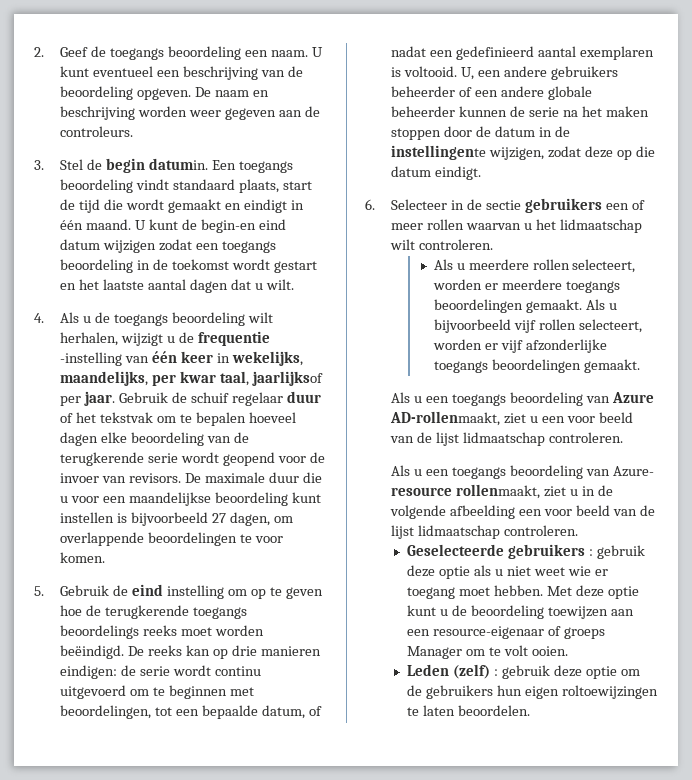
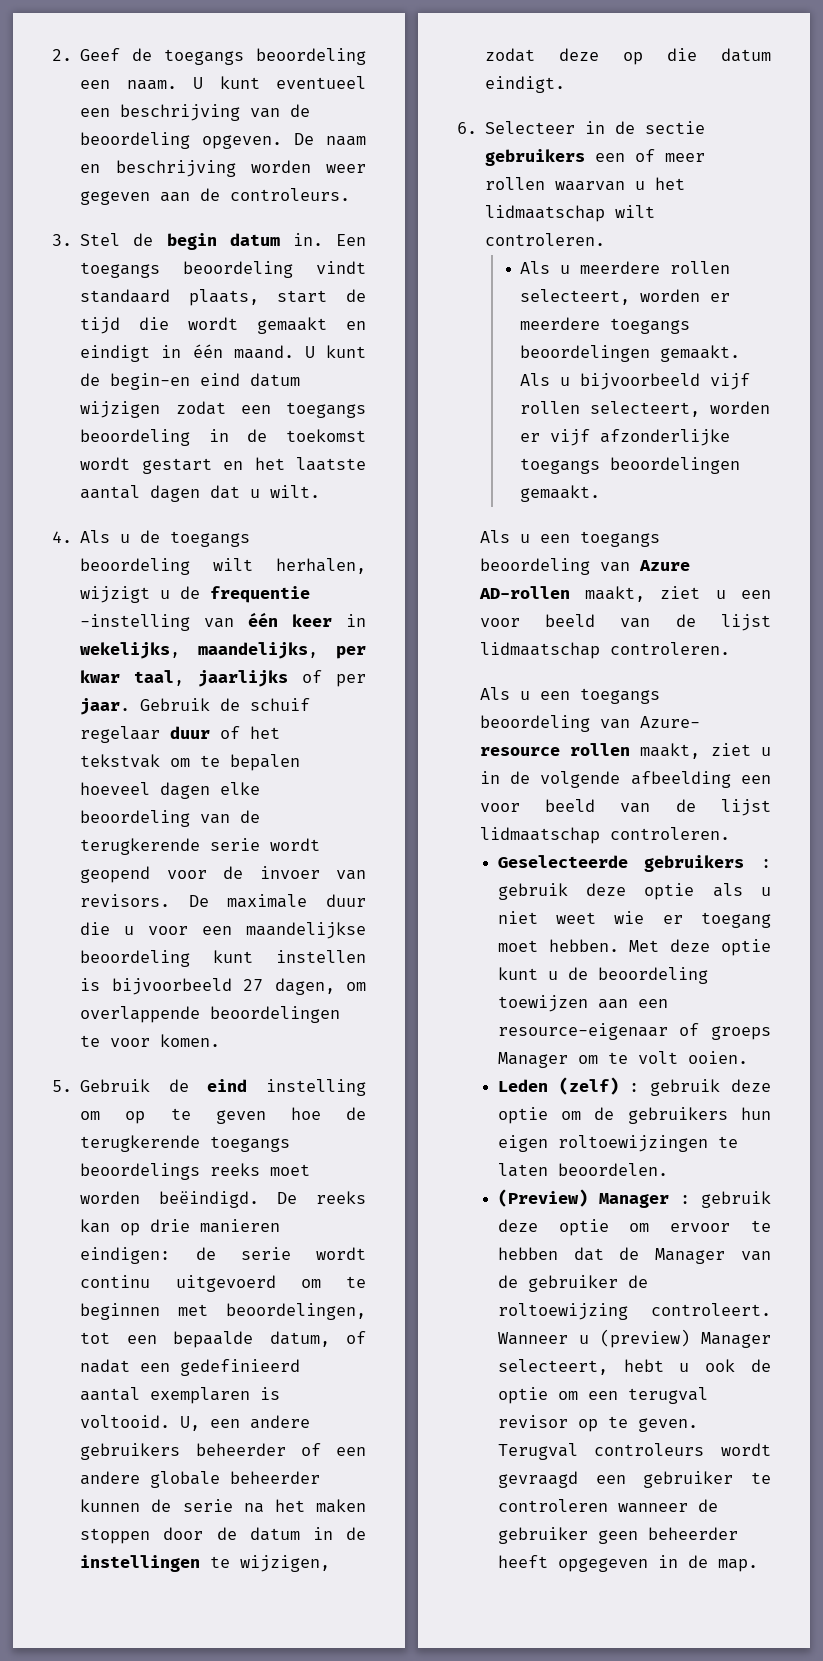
- 3. Stel de begin datumin.
+ 3. Stel de begin datum in.
- 4. Als u de toegangs beoordeling wilt herhalen, wijzigt u de frequentie -instelling van één keer in wekelijks, maandelijks, per kwar taal, jaarlijksof per jaar.
+ 4. Als u de toegangs beoordeling wilt herhalen, wijzigt u de frequentie -instelling van één keer in wekelijks, maandelijks, per kwar taal, jaarlijks of per jaar.
- U, een andere gebruikers beheerder of een andere globale beheerder kunnen de serie na het maken stoppen door de datum in de instellingente wijzigen, zodat deze op die datum eindigt.
+ U, een andere gebruikers beheerder of een andere globale beheerder kunnen de serie na het maken stoppen door de datum in de instellingen te wijzigen, zodat deze op die datum eindigt.
- Als u een toegangs beoordeling van Azure AD-rollenmaakt, ziet u een voor beeld van de lijst lidmaatschap controleren.
+ Als u een toegangs beoordeling van Azure AD-rollen maakt, ziet u een voor beeld van de lijst lidmaatschap controleren.
- Als u een toegangs beoordeling van Azure- resource rollenmaakt, ziet u in de volgende afbeelding een voor beeld van de lijst lidmaatschap controleren.
+ Als u een toegangs beoordeling van Azure- resource rollen maakt, ziet u in de volgende afbeelding een voor beeld van de lijst lidmaatschap controleren.
+ (Preview) Manager : gebruik deze optie om ervoor te hebben dat de Manager van de gebruiker de roltoewijzing controleert. Wanneer u (preview) Manager selecteert, hebt u ook de optie om een terugval revisor op te geven. Terugval controleurs wordt gevraagd een gebruiker te controleren wanneer de gebruiker geen beheerder heeft opgegeven in de map.

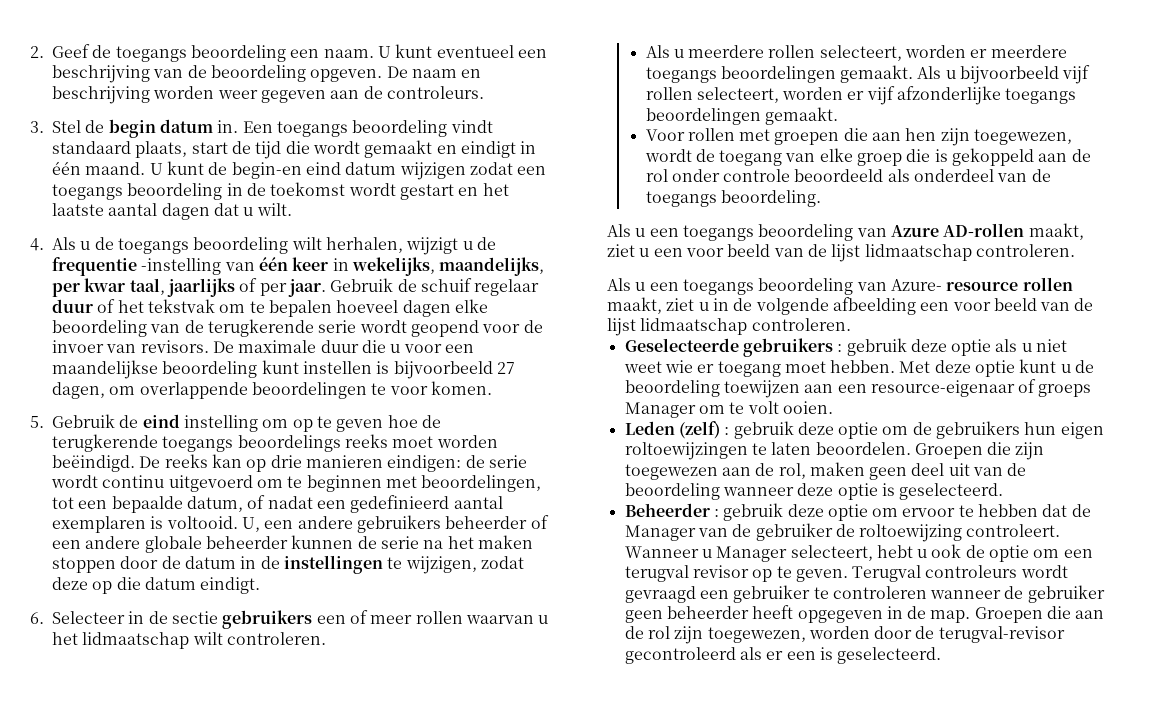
+ Voor rollen met groepen die aan hen zijn toegewezen, wordt de toegang van elke groep die is gekoppeld aan de rol onder controle beoordeeld als onderdeel van de toegangs beoordeling.
- Leden (zelf) : gebruik deze optie om de gebruikers hun eigen roltoewijzingen te laten beoordelen.
- (Preview) Manager : gebruik deze optie om ervoor te hebben dat de Manager van de gebruiker de roltoewijzing controleert.
+ Leden (zelf) : gebruik deze optie om de gebruikers hun eigen roltoewijzingen te laten beoordelen. Groepen die zijn toegewezen aan de rol, maken geen deel uit van de beoordeling wanneer deze optie is geselecteerd.
+ Beheerder : gebruik deze optie om ervoor te hebben dat de Manager van de gebruiker de roltoewijzing controleert.
- Wanneer u (preview) Manager selecteert, hebt u ook de optie om een terugval revisor op te geven.
+ Wanneer u Manager selecteert, hebt u ook de optie om een terugval revisor op te geven.
+ Groepen die aan de rol zijn toegewezen, worden door de terugval-revisor gecontroleerd als er een is geselecteerd.

